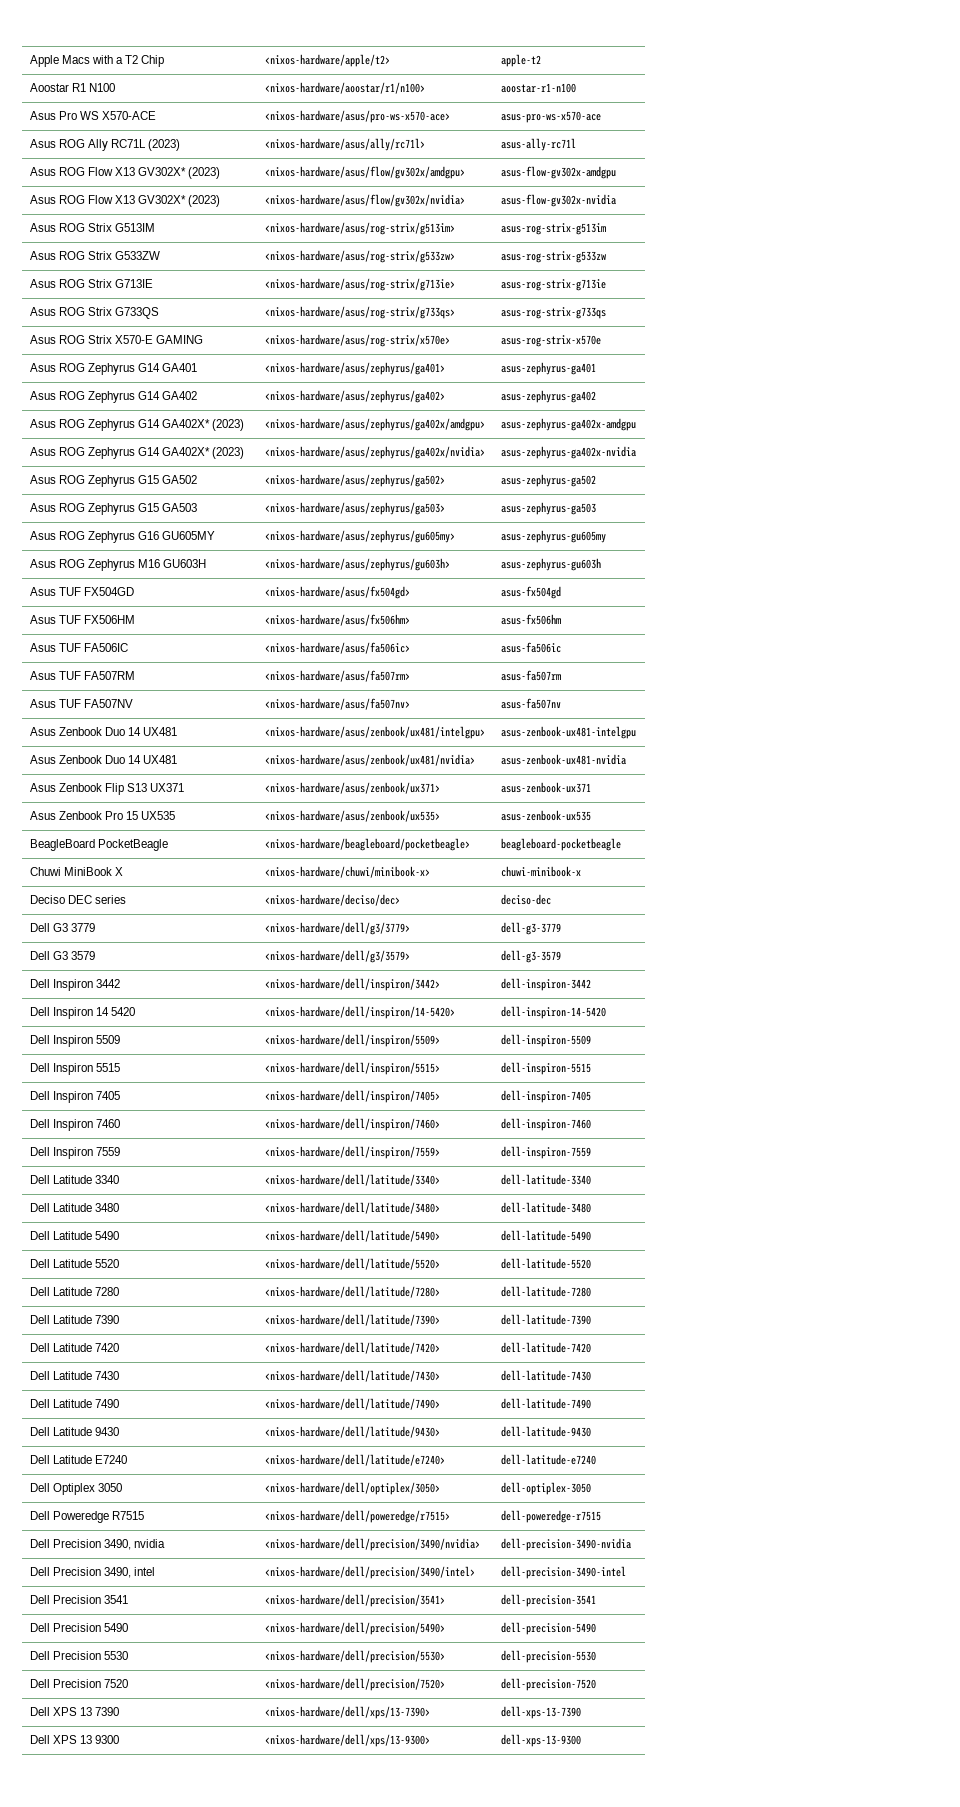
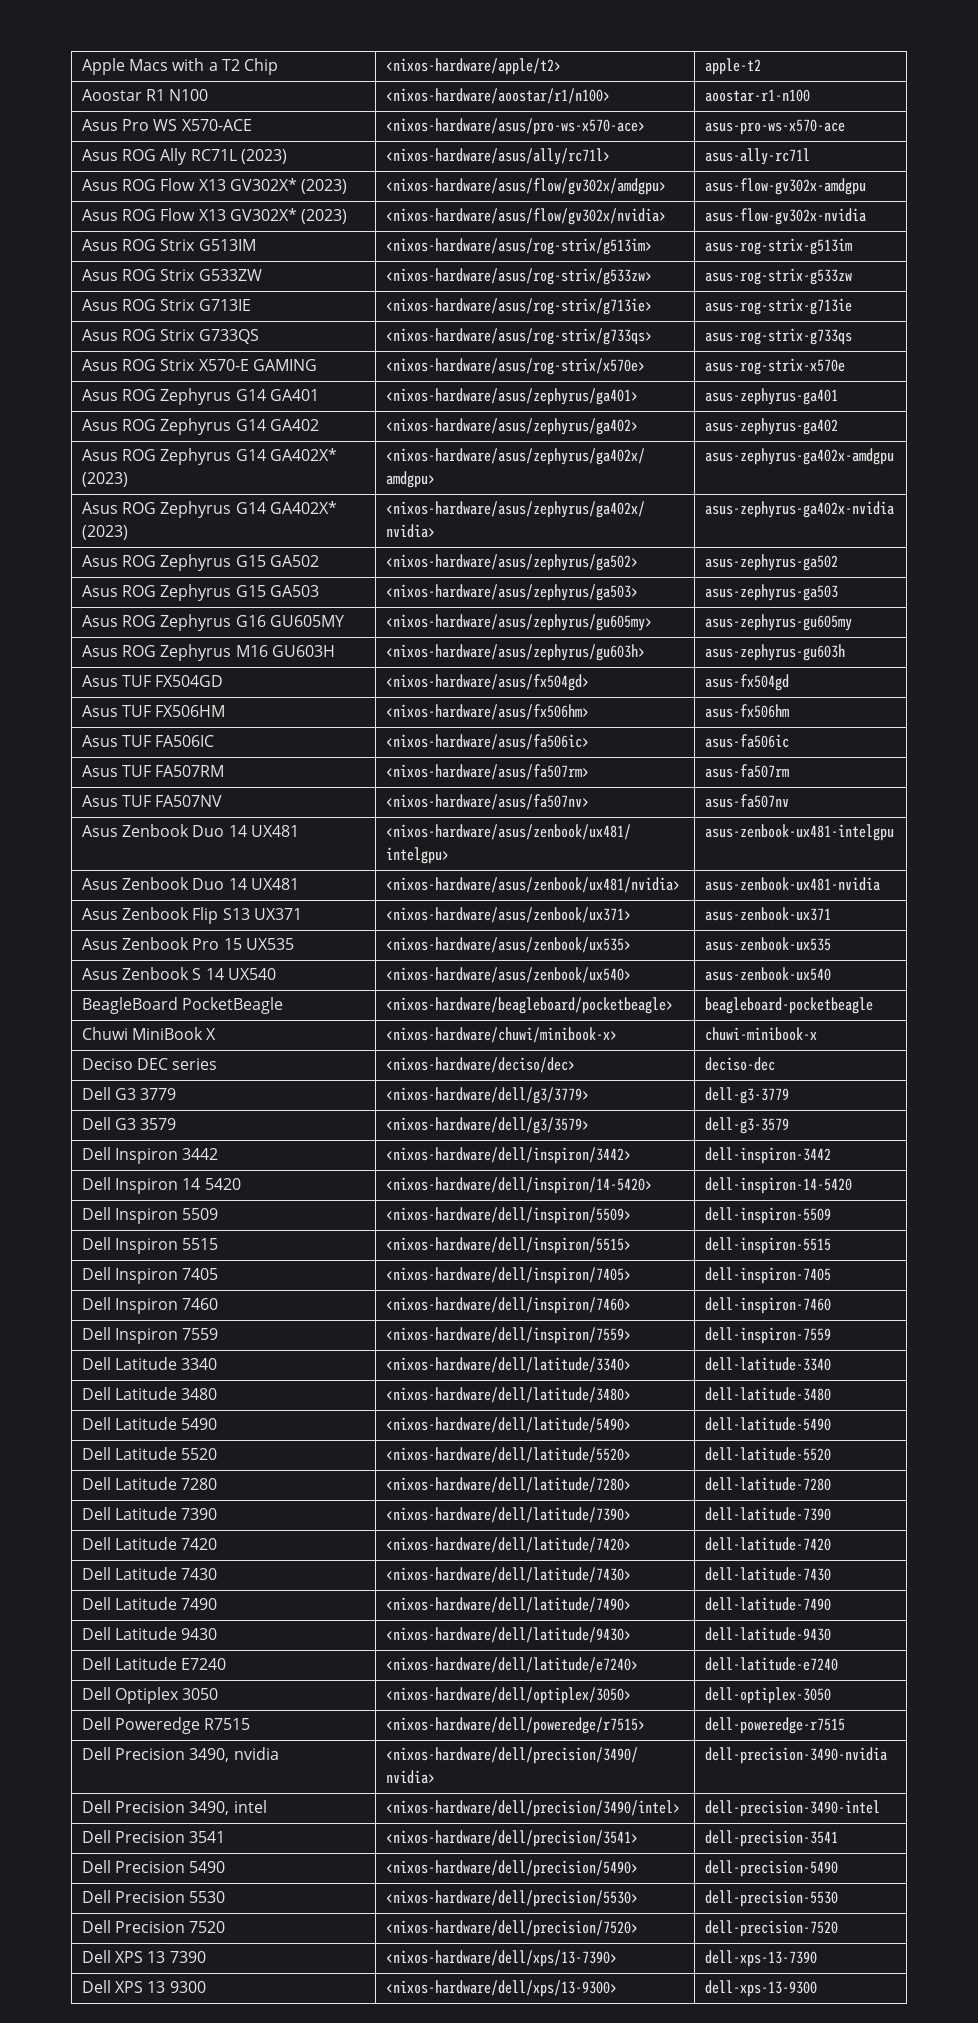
+ Asus Zenbook S 14 UX540 | <nixos-hardware/asus/zenbook/ux540> | asus-zenbook-ux540

